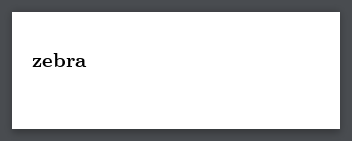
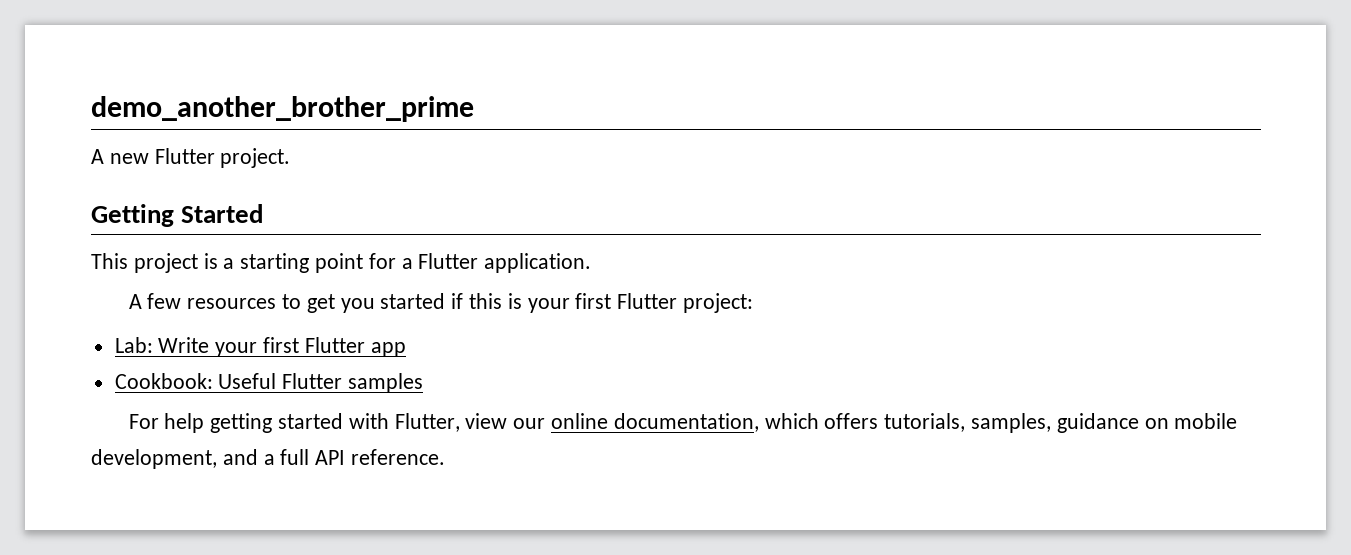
- zebra
+ demo_another_brother_prime
+ A new Flutter project.
+ Getting Started
+ This project is a starting point for a Flutter application.
+ A few resources to get you started if this is your first Flutter project:
+ Lab: Write your first Flutter app
+ Cookbook: Useful Flutter samples
+ For help getting started with Flutter, view our online documentation, which offers tutorials, samples, guidance on mobile development, and a full API reference.

